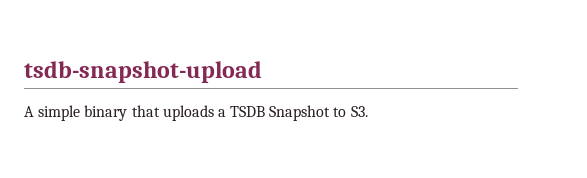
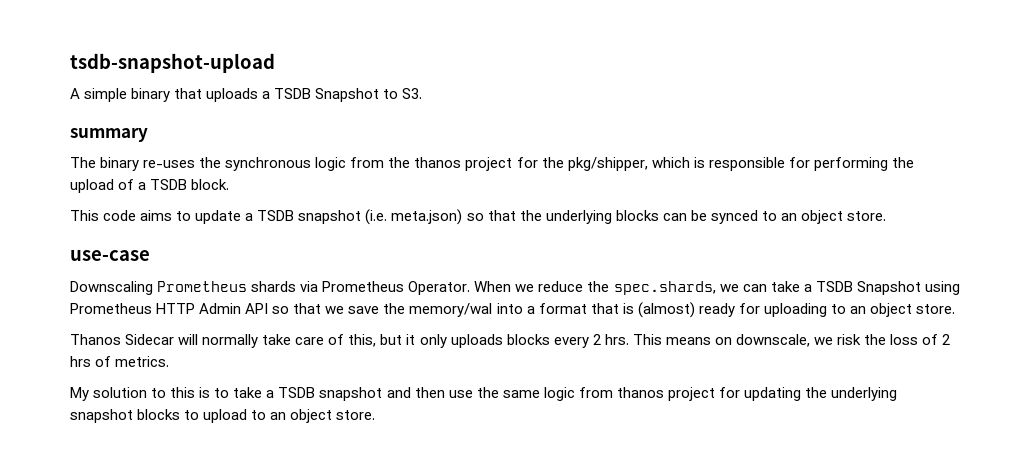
+ summary
+ The binary re-uses the synchronous logic from the thanos project for the pkg/shipper, which is responsible for performing the upload of a TSDB block.
+ This code aims to update a TSDB snapshot (i.e. meta.json) so that the underlying blocks can be synced to an object store.
+ use-case
+ Downscaling Prometheus shards via Prometheus Operator. When we reduce the spec.shards, we can take a TSDB Snapshot using Prometheus HTTP Admin API so that we save the memory/wal into a format that is (almost) ready for uploading to an object store.
+ Thanos Sidecar will normally take care of this, but it only uploads blocks every 2 hrs. This means on downscale, we risk the loss of 2 hrs of metrics.
+ My solution to this is to take a TSDB snapshot and then use the same logic from thanos project for updating the underlying snapshot blocks to upload to an object store.

